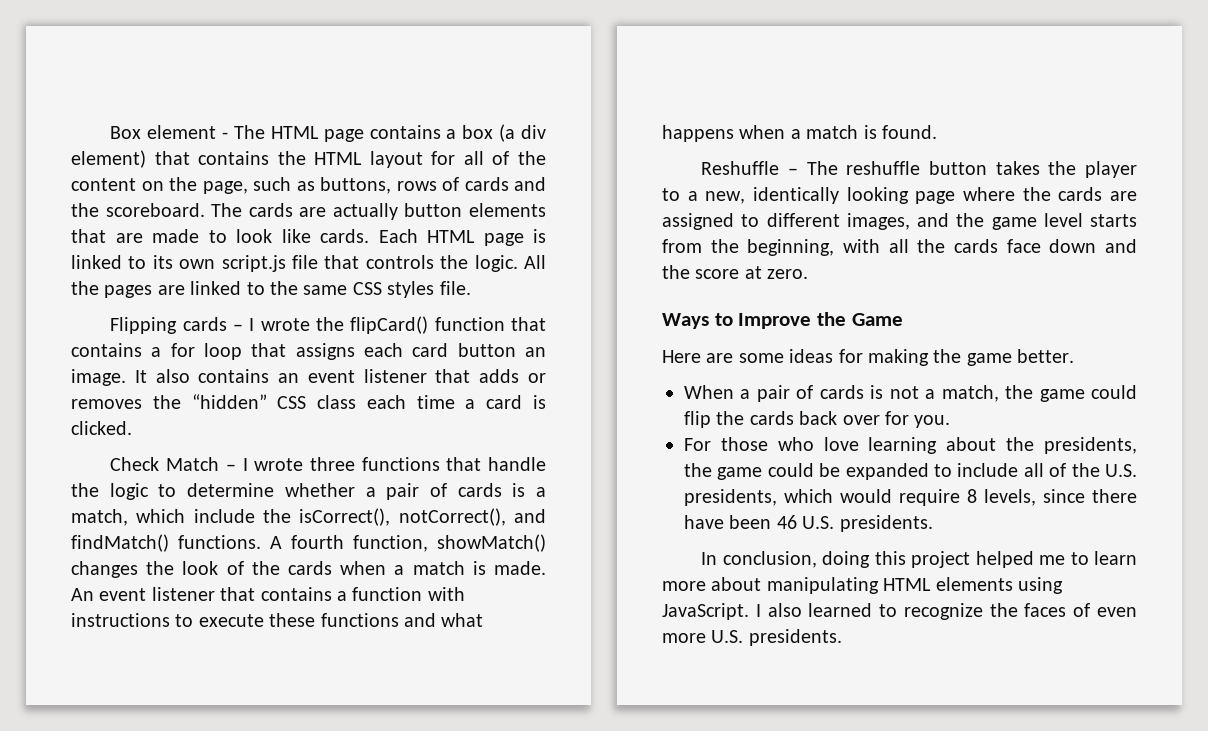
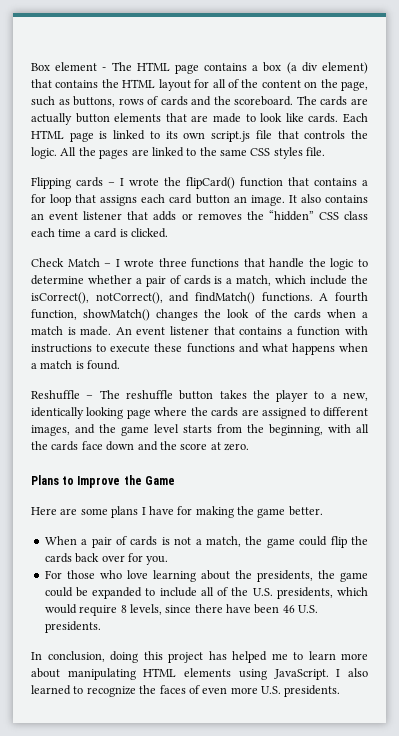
- Ways to Improve the Game
+ Plans to Improve the Game
- Here are some ideas for making the game better.
+ Here are some plans I have for making the game better.
- In conclusion, doing this project helped me to learn more about manipulating HTML elements using JavaScript.
+ In conclusion, doing this project has helped me to learn more about manipulating HTML elements using JavaScript.

